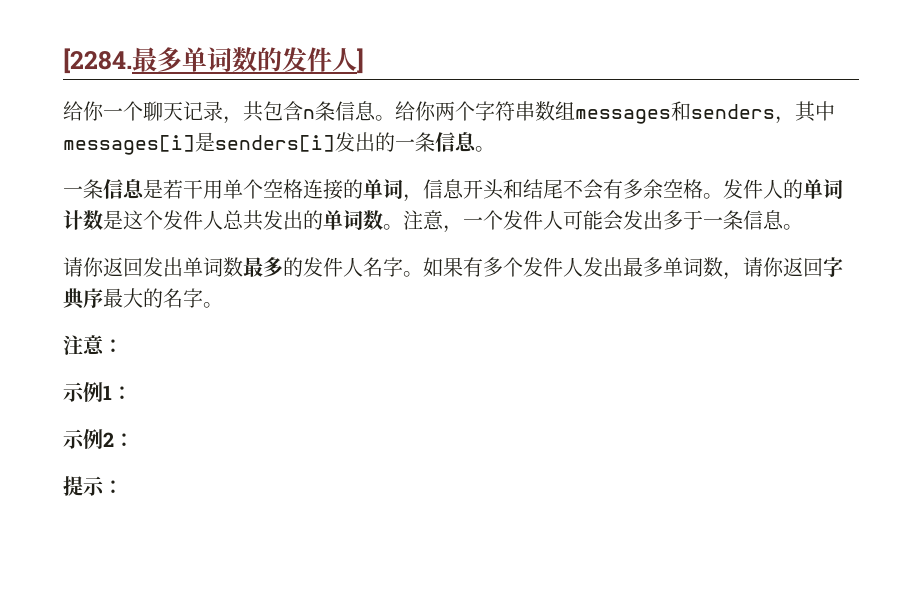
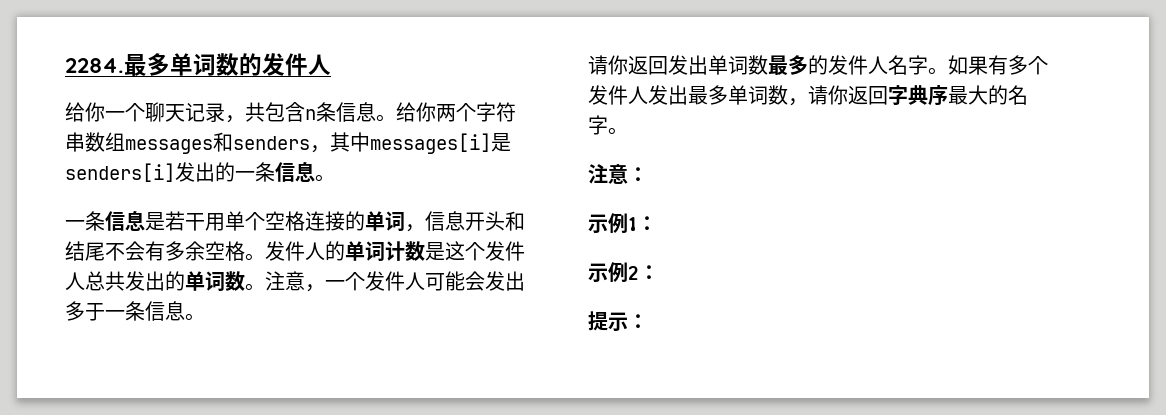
- [2284.
+ 2284.
- 最多单词数的发件人]
+ 最多单词数的发件人

